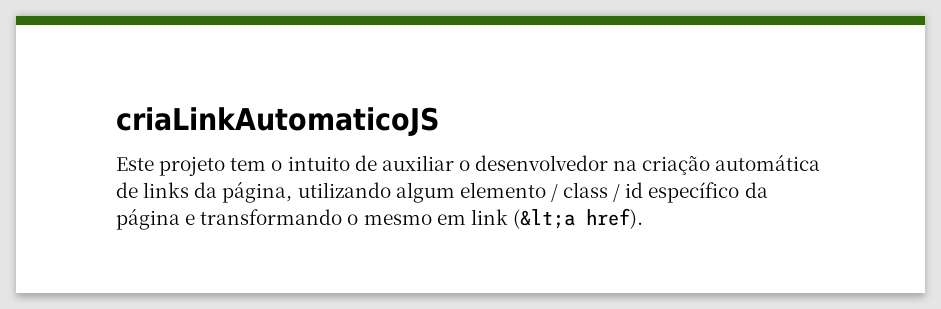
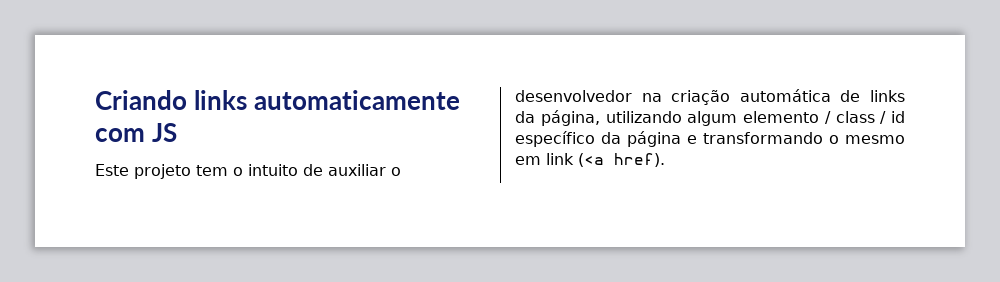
- criaLinkAutomaticoJS
+ Criando links automaticamente com JS
- Este projeto tem o intuito de auxiliar o desenvolvedor na criação automática de links da página, utilizando algum elemento / class / id específico da página e transformando o mesmo em link (&lt;a href).
+ Este projeto tem o intuito de auxiliar o desenvolvedor na criação automática de links da página, utilizando algum elemento / class / id específico da página e transformando o mesmo em link (<a href).

